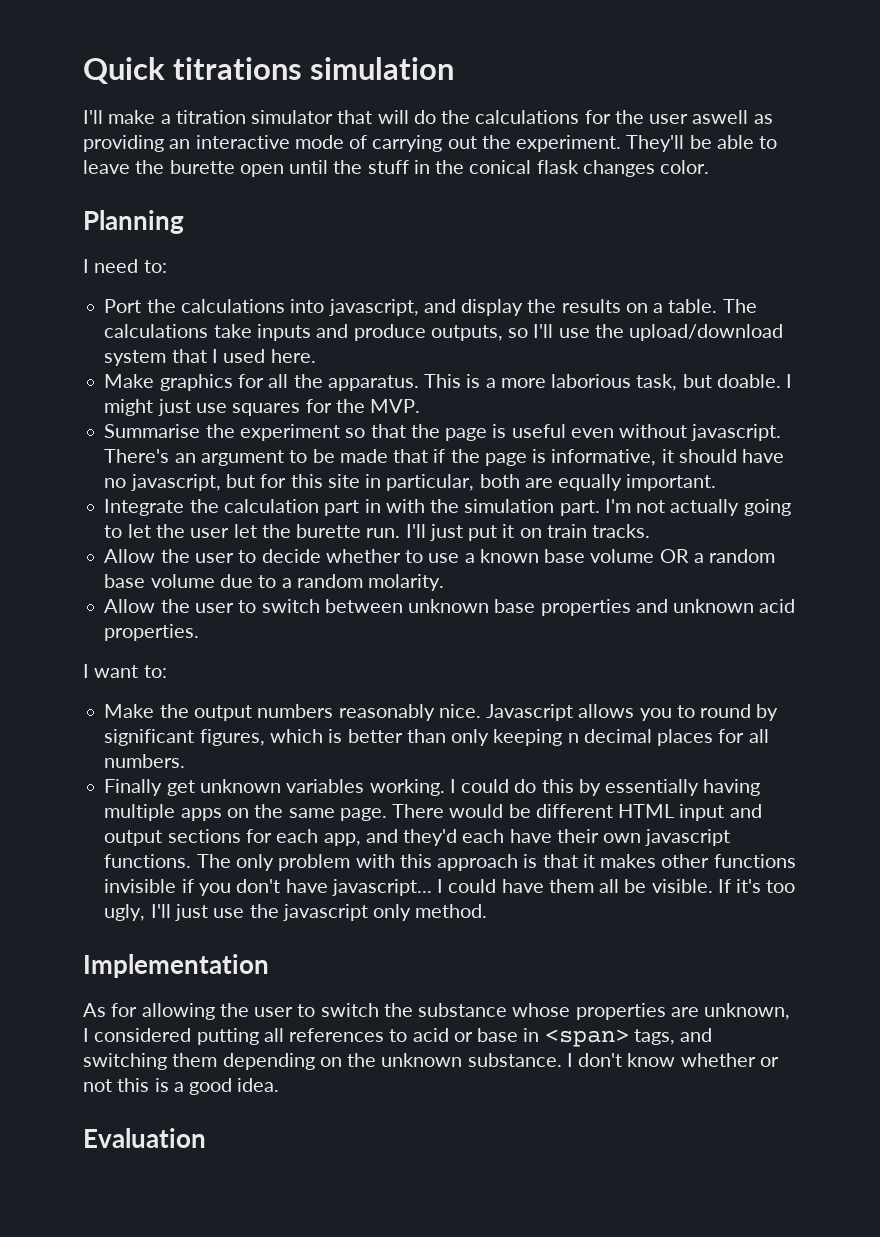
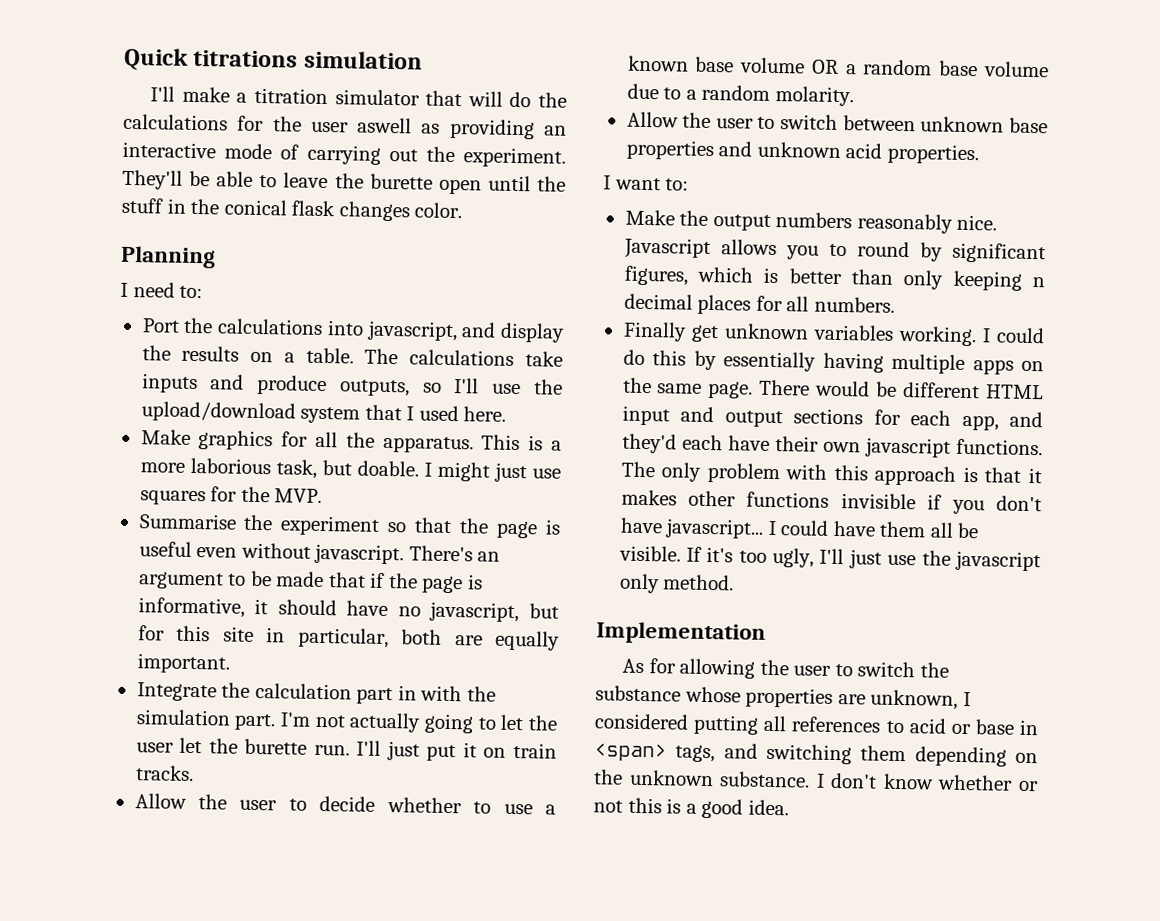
- Evaluation

